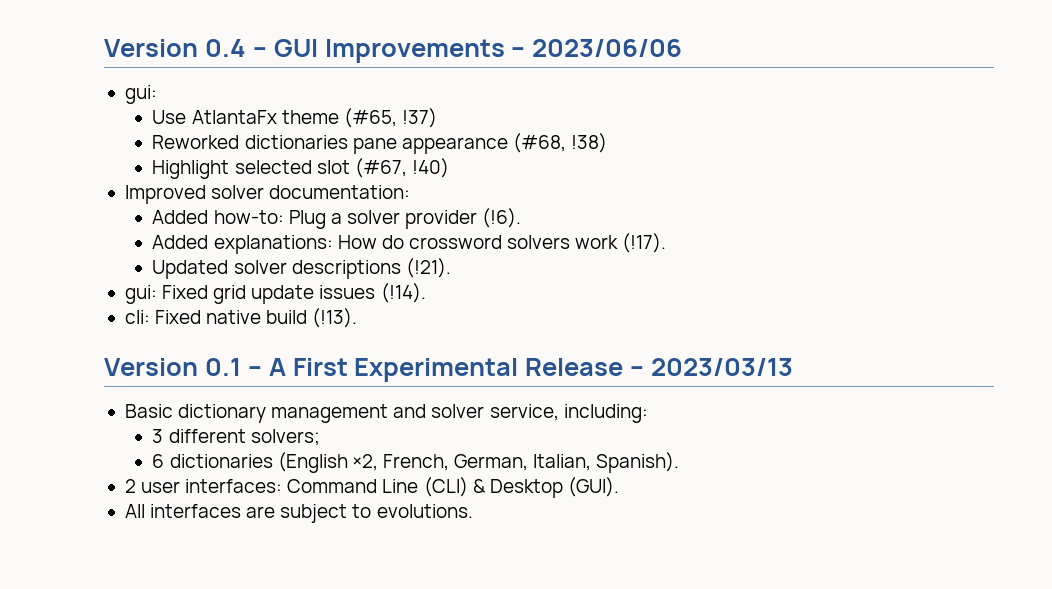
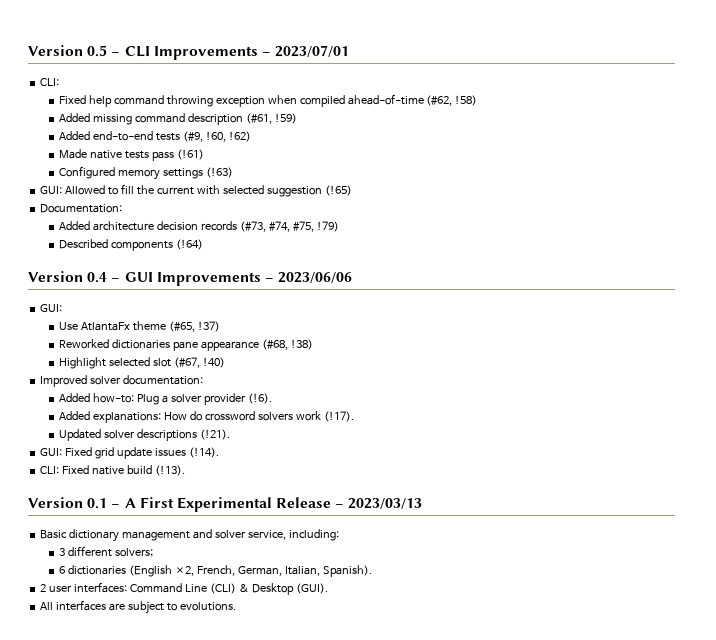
+ Version 0.5 – CLI Improvements – 2023/07/01
+ CLI:
+ Fixed help command throwing exception when compiled ahead-of-time (#62, !58)
+ Added missing command description (#61, !59)
+ Added end-to-end tests (#9, !60, !62)
+ Made native tests pass (!61)
+ Configured memory settings (!63)
+ GUI: Allowed to fill the current with selected suggestion (!65)
+ Documentation:
+ Added architecture decision records (#73, #74, #75, !79)
+ Described components (!64)
  Version 0.4 – GUI Improvements – 2023/06/06
- gui:
+ GUI:
- gui: Fixed grid update issues (!14).
+ GUI: Fixed grid update issues (!14).
- cli: Fixed native build (!13).
+ CLI: Fixed native build (!13).

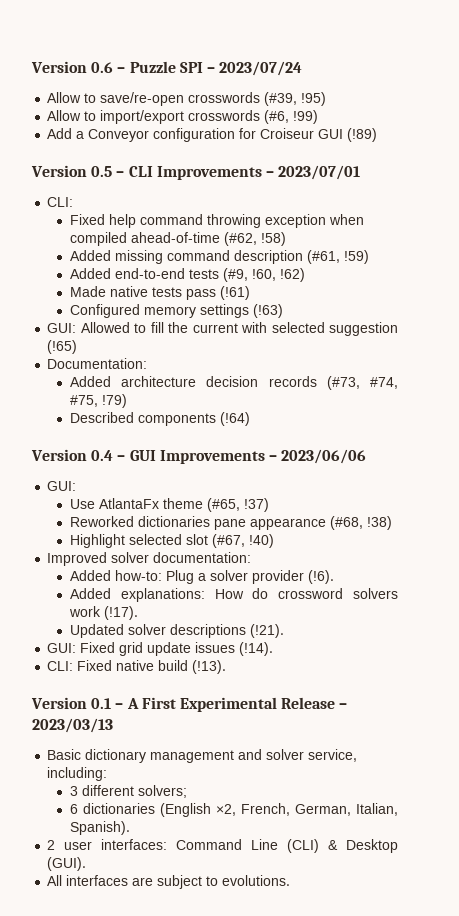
+ Version 0.6 – Puzzle SPI – 2023/07/24
+ Allow to save/re-open crosswords (#39, !95)
+ Allow to import/export crosswords (#6, !99)
+ Add a Conveyor configuration for Croiseur GUI (!89)

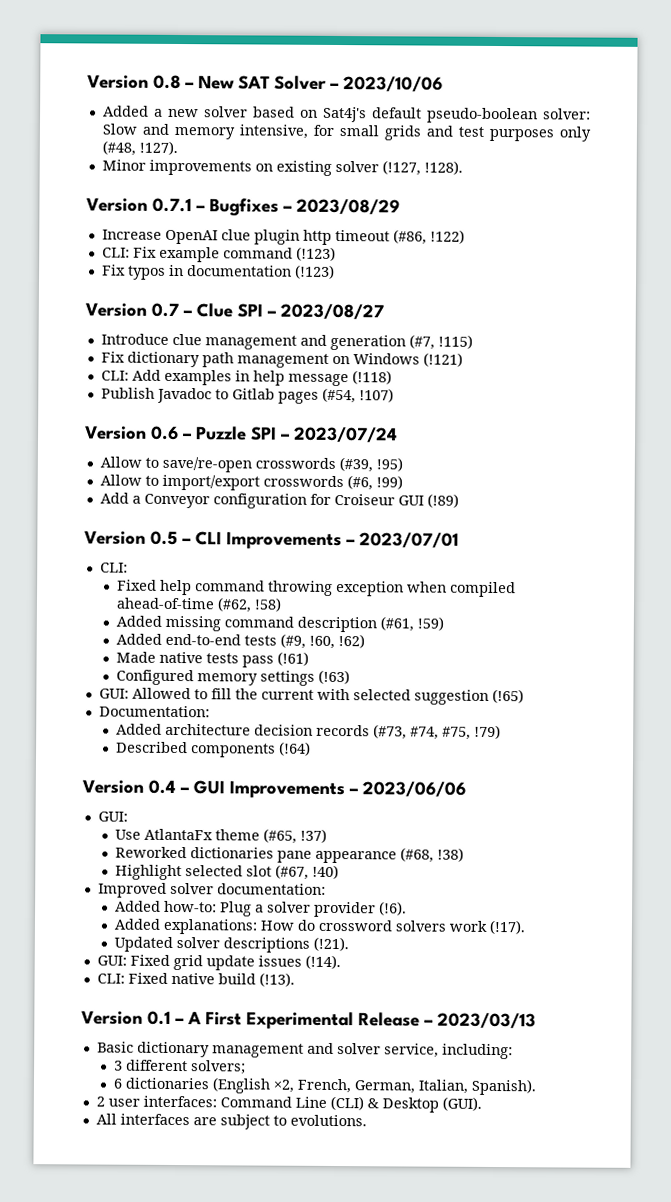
+ Version 0.8 – New SAT Solver – 2023/10/06
+ Added a new solver based on Sat4j's default pseudo-boolean solver: Slow and memory intensive, for small grids and test purposes only (#48, !127).
+ Minor improvements on existing solver (!127, !128).
+ Version 0.7.1 – Bugfixes – 2023/08/29
+ Increase OpenAI clue plugin http timeout (#86, !122)
+ CLI: Fix example command (!123)
+ Fix typos in documentation (!123)
+ Version 0.7 – Clue SPI – 2023/08/27
+ Introduce clue management and generation (#7, !115)
+ Fix dictionary path management on Windows (!121)
+ CLI: Add examples in help message (!118)
+ Publish Javadoc to Gitlab pages (#54, !107)

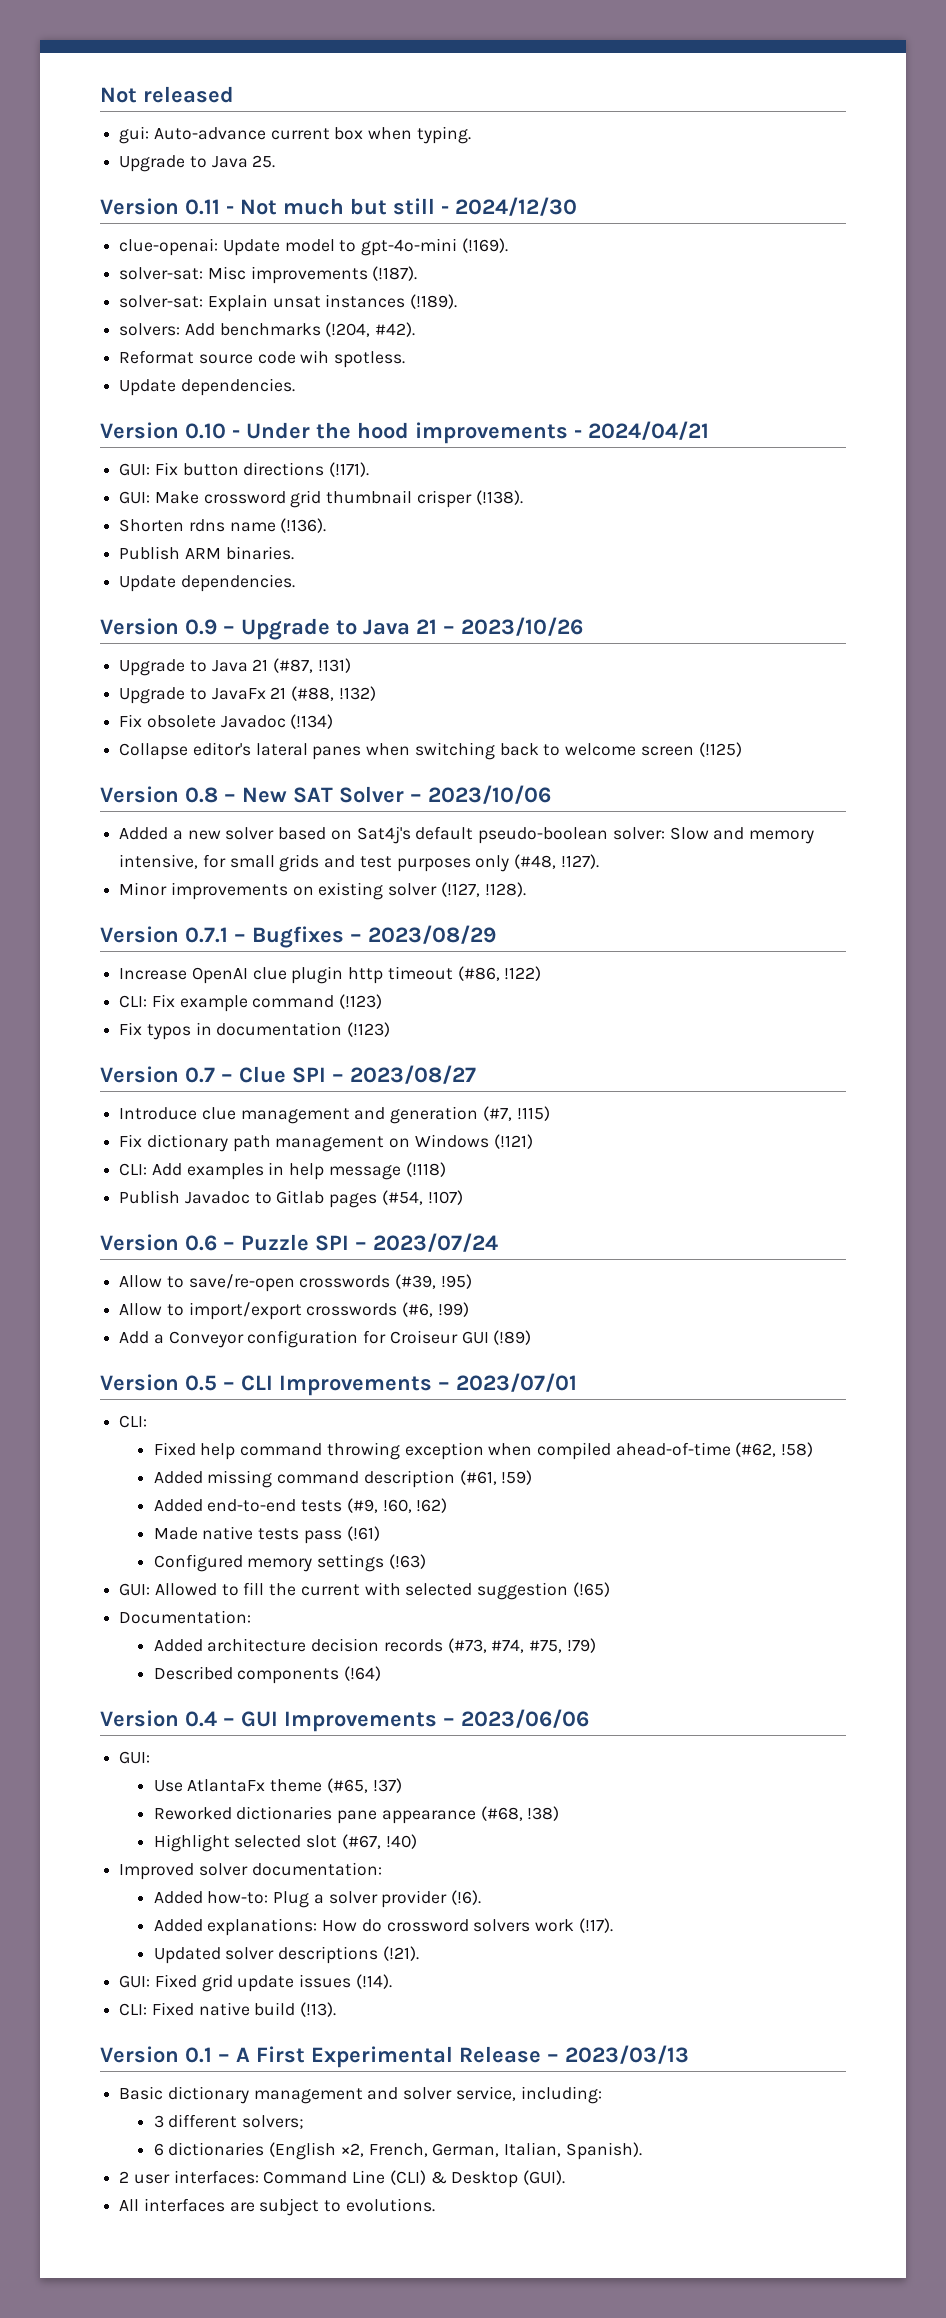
+ Not released
+ gui: Auto-advance current box when typing.
+ Upgrade to Java 25.
+ Version 0.11 - Not much but still - 2024/12/30
+ clue-openai: Update model to gpt-4o-mini (!169).
+ solver-sat: Misc improvements (!187).
+ solver-sat: Explain unsat instances (!189).
+ solvers: Add benchmarks (!204, #42).
+ Reformat source code wih spotless.
+ Update dependencies.
+ Version 0.10 - Under the hood improvements - 2024/04/21
+ GUI: Fix button directions (!171).
+ GUI: Make crossword grid thumbnail crisper (!138).
+ Shorten rdns name (!136).
+ Publish ARM binaries.
+ Update dependencies.
+ Version 0.9 – Upgrade to Java 21 – 2023/10/26
+ Upgrade to Java 21 (#87, !131)
+ Upgrade to JavaFx 21 (#88, !132)
+ Fix obsolete Javadoc (!134)
+ Collapse editor's lateral panes when switching back to welcome screen (!125)

